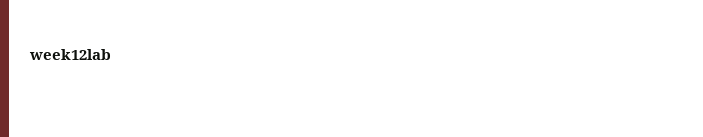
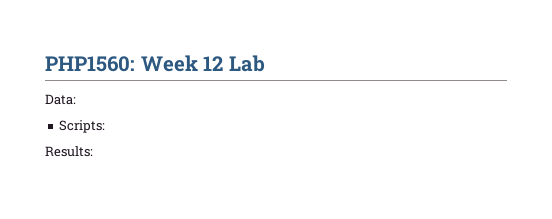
- week12lab
+ PHP1560: Week 12 Lab
+ Data:
+ Scripts:
+ Results:

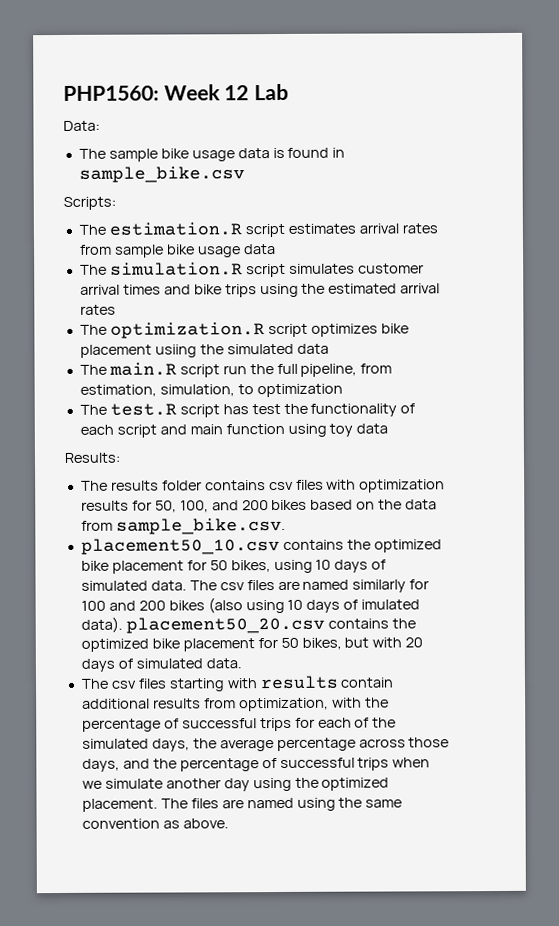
+ The sample bike usage data is found in sample_bike.csv
  Scripts:
+ The estimation.R script estimates arrival rates from sample bike usage data
+ The simulation.R script simulates customer arrival times and bike trips using the estimated arrival rates
+ The optimization.R script optimizes bike placement usiing the simulated data
+ The main.R script run the full pipeline, from estimation, simulation, to optimization
+ The test.R script has test the functionality of each script and main function using toy data
  Results:
+ The results folder contains csv files with optimization results for 50, 100, and 200 bikes based on the data from sample_bike.csv.
+ placement50_10.csv contains the optimized bike placement for 50 bikes, using 10 days of simulated data. The csv files are named similarly for 100 and 200 bikes (also using 10 days of imulated data). placement50_20.csv contains the optimized bike placement for 50 bikes, but with 20 days of simulated data.
+ The csv files starting with results contain additional results from optimization, with the percentage of successful trips for each of the simulated days, the average percentage across those days, and the percentage of successful trips when we simulate another day using the optimized placement. The files are named using the same convention as above.

